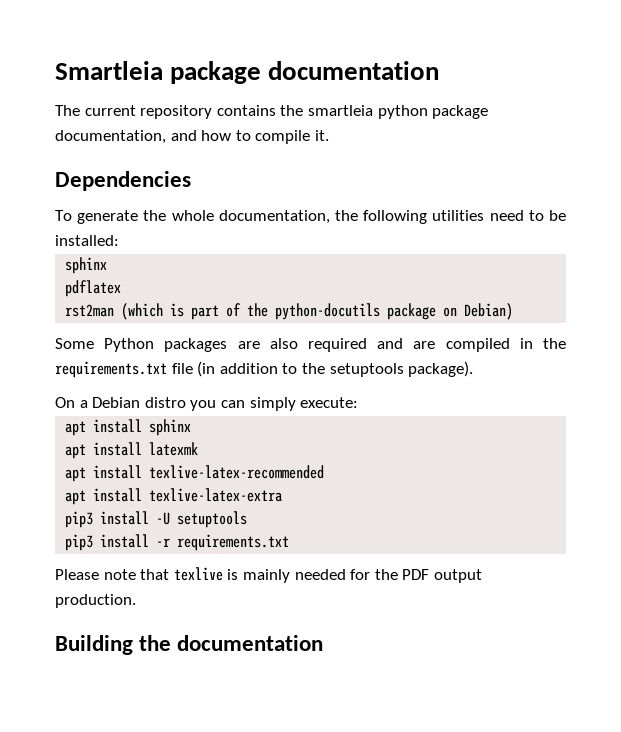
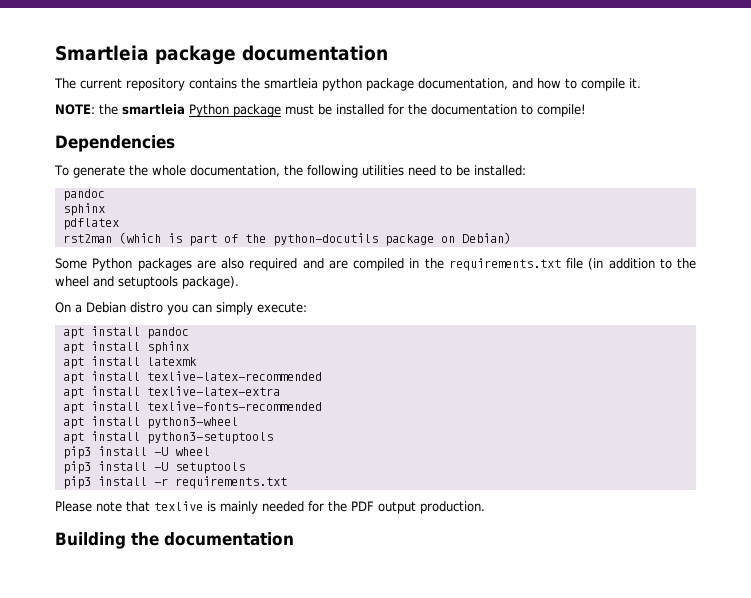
+ NOTE: the smartleia Python package must be installed for the documentation to compile!
  To generate the whole documentation, the following utilities need to be installed:
+ pandoc
- Some Python packages are also required and are compiled in the requirements.txt file (in addition to the setuptools package).
+ Some Python packages are also required and are compiled in the requirements.txt file (in addition to the wheel and setuptools package).
+ apt install pandoc
+ apt install texlive-fonts-recommended
+ apt install python3-wheel
+ apt install python3-setuptools
+ pip3 install -U wheel

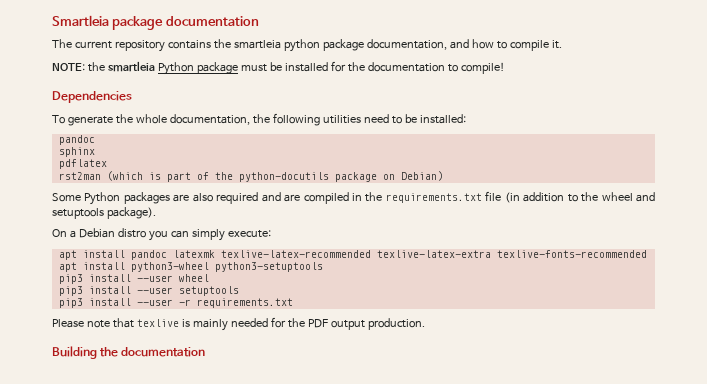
- apt install pandoc
- apt install sphinx
- apt install latexmk
- apt install texlive-latex-recommended
- apt install texlive-latex-extra
- apt install texlive-fonts-recommended
+ apt install pandoc latexmk texlive-latex-recommended texlive-latex-extra texlive-fonts-recommended
- apt install python3-wheel
- apt install python3-setuptools
+ apt install python3-wheel python3-setuptools
- pip3 install -U wheel
+ pip3 install --user wheel
- pip3 install -U setuptools
+ pip3 install --user setuptools
- pip3 install -r requirements.txt
+ pip3 install --user -r requirements.txt

